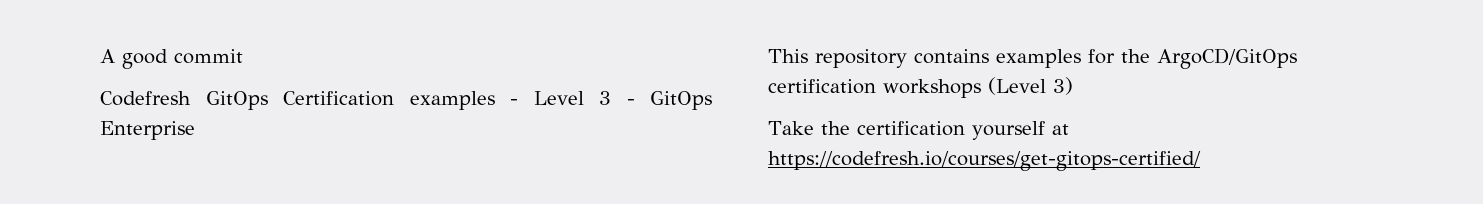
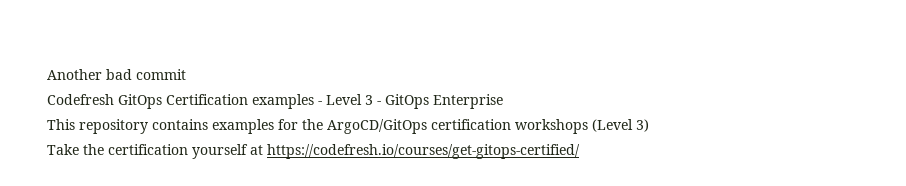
- A good commit
+ Another bad commit

